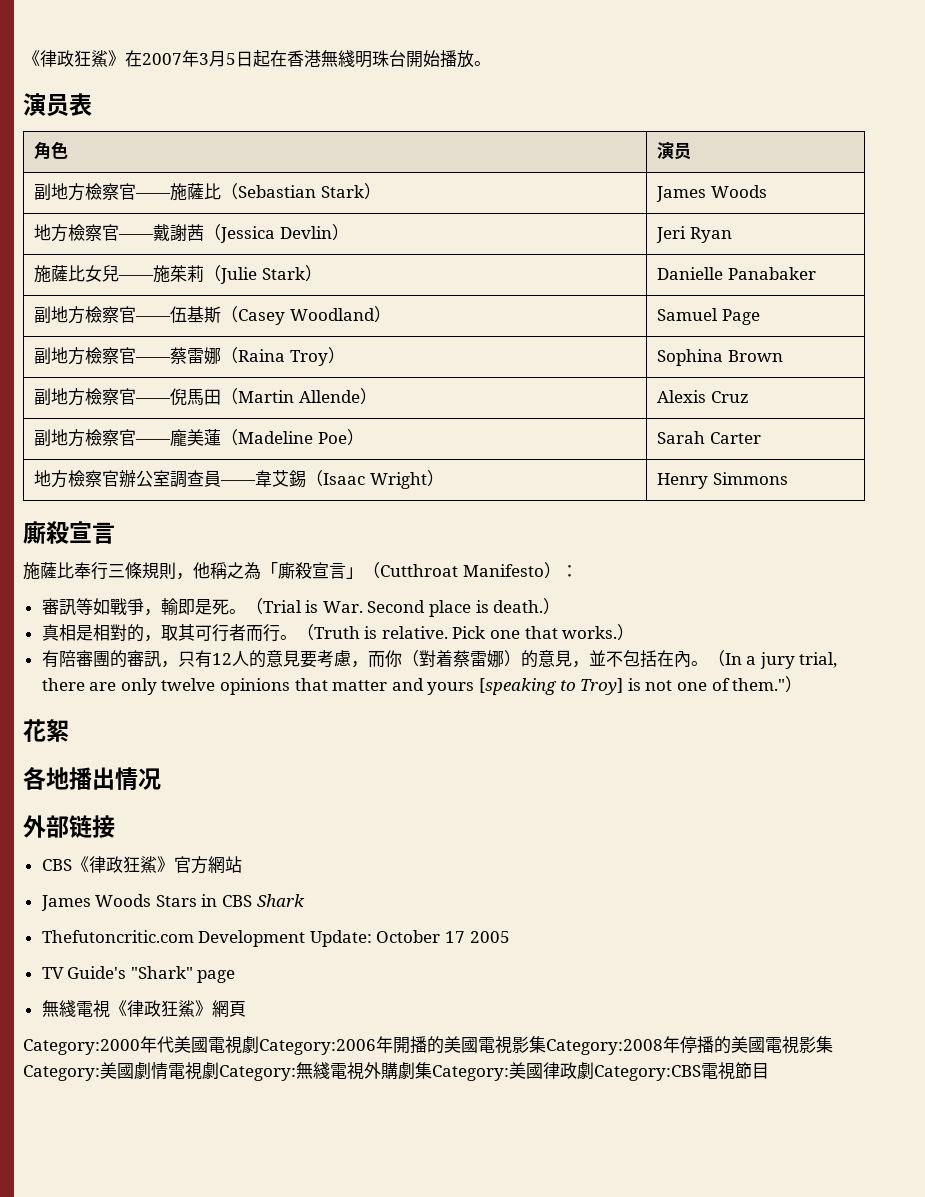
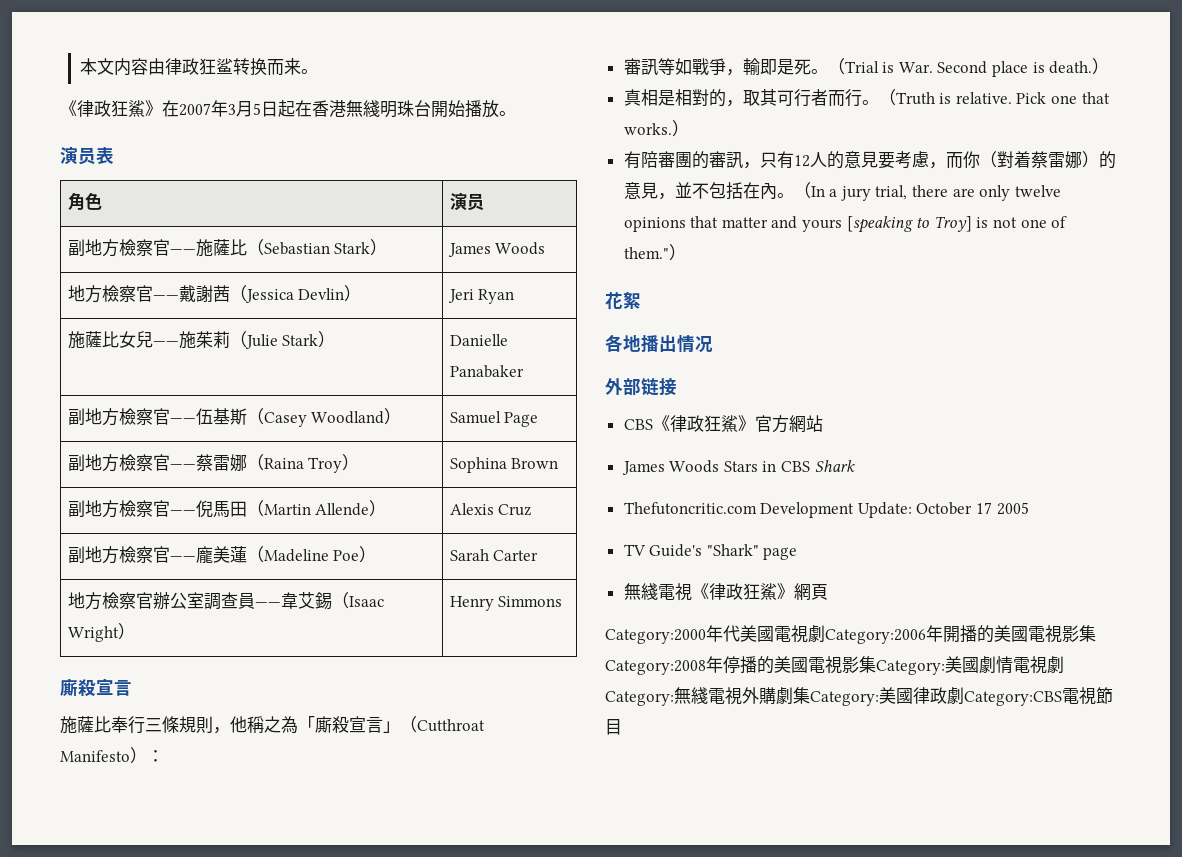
+ 本文内容由律政狂鲨转换而来。

